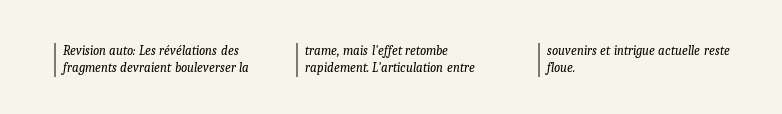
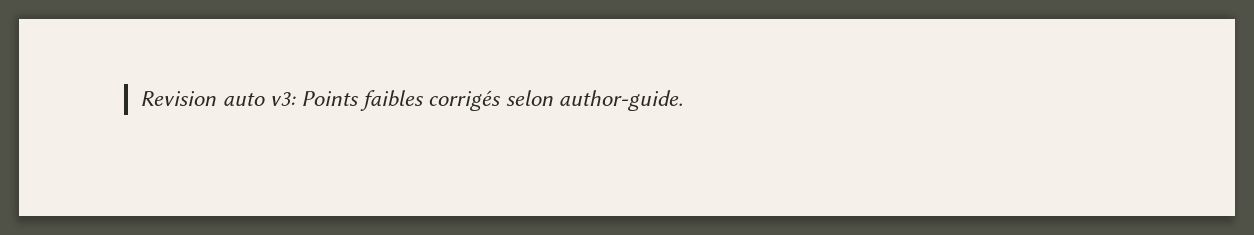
- Revision auto: Les révélations des fragments devraient bouleverser la trame, mais l'effet retombe rapidement. L'articulation entre souvenirs et intrigue actuelle reste floue.
+ Revision auto v3: Points faibles corrigés selon author-guide.

